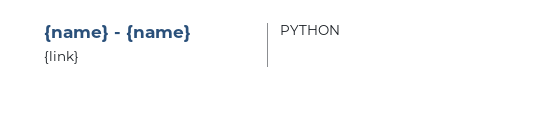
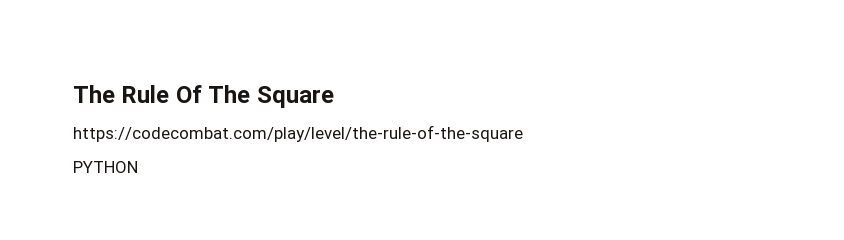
- {name} - {name}
- {link}
+ The Rule Of The Square
+ https://codecombat.com/play/level/the-rule-of-the-square

